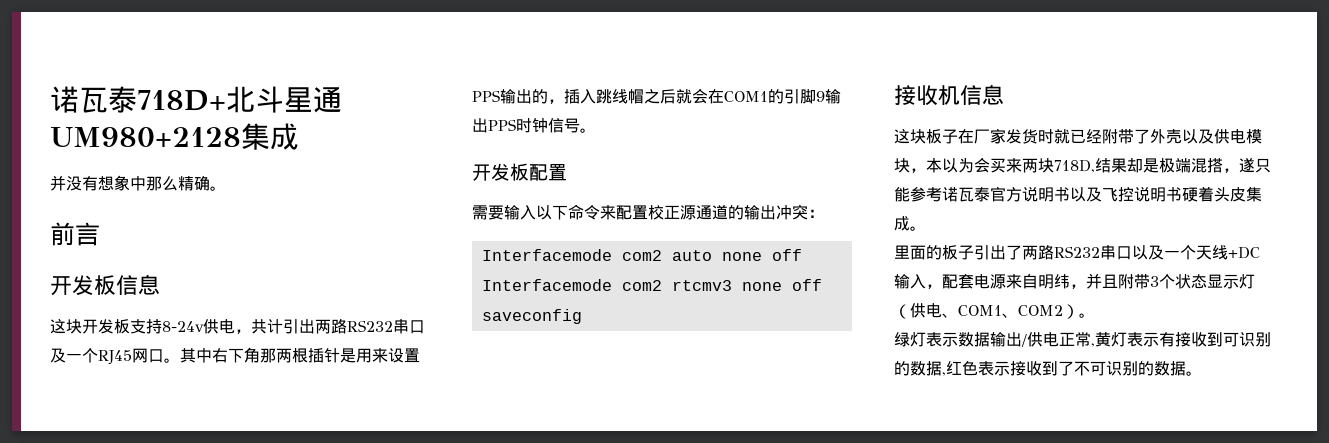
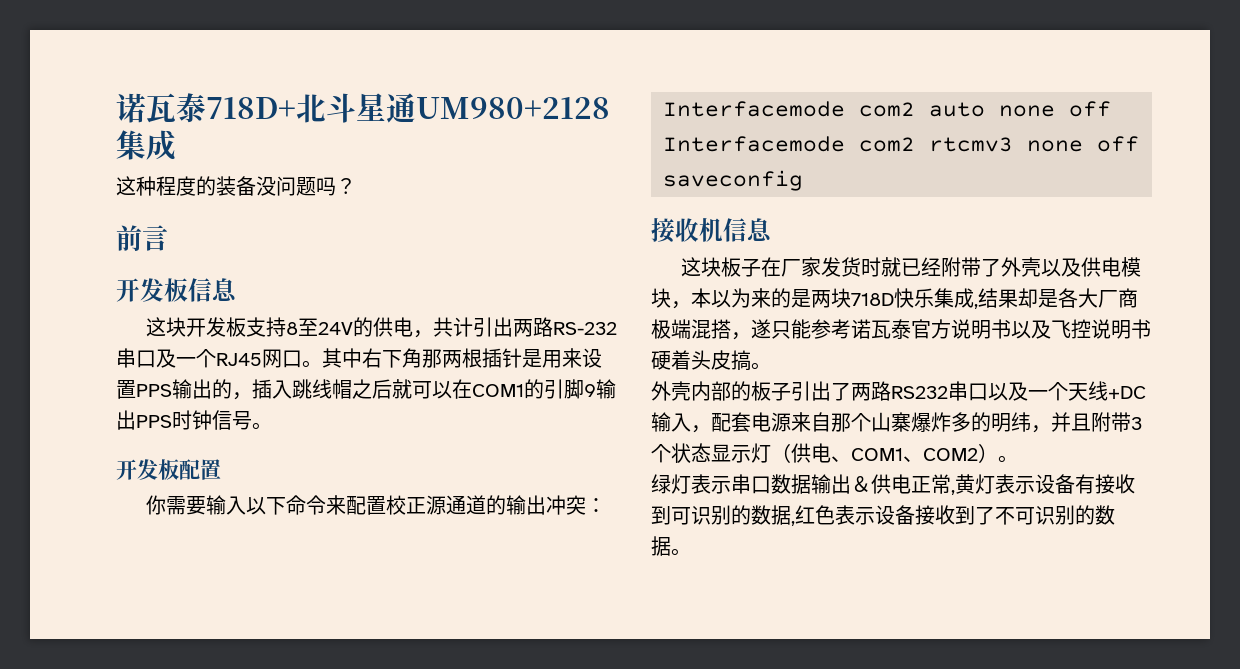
- 并没有想象中那么精确。
+ 这种程度的装备没问题吗？
- 这块开发板支持8-24v供电，共计引出两路RS232串口及一个RJ45网口。
+ 这块开发板支持8至24V的供电，共计引出两路RS-232串口及一个RJ45网口。
- 其中右下角那两根插针是用来设置PPS输出的，插入跳线帽之后就会在COM1的引脚9输出PPS时钟信号。
+ 其中右下角那两根插针是用来设置PPS输出的，插入跳线帽之后就可以在COM1的引脚9输出PPS时钟信号。
- 需要输入以下命令来配置校正源通道的输出冲突：
+ 你需要输入以下命令来配置校正源通道的输出冲突：
- 这块板子在厂家发货时就已经附带了外壳以及供电模块，本以为会买来两块718D,结果却是极端混搭，遂只能参考诺瓦泰官方说明书以及飞控说明书硬着头皮集成。
- 里面的板子引出了两路RS232串口以及一个天线+DC输入，配套电源来自明纬，并且附带3个状态显示灯（供电、COM1、COM2）。
+ 这块板子在厂家发货时就已经附带了外壳以及供电模块，本以为来的是两块718D快乐集成,结果却是各大厂商极端混搭，遂只能参考诺瓦泰官方说明书以及飞控说明书硬着头皮搞。
+ 外壳内部的板子引出了两路RS232串口以及一个天线+DC输入，配套电源来自那个山寨爆炸多的明纬，并且附带3个状态显示灯（供电、COM1、COM2）。
- 绿灯表示数据输出/供电正常,黄灯表示有接收到可识别的数据,红色表示接收到了不可识别的数据。
+ 绿灯表示串口数据输出＆供电正常,黄灯表示设备有接收到可识别的数据,红色表示设备接收到了不可识别的数据。

